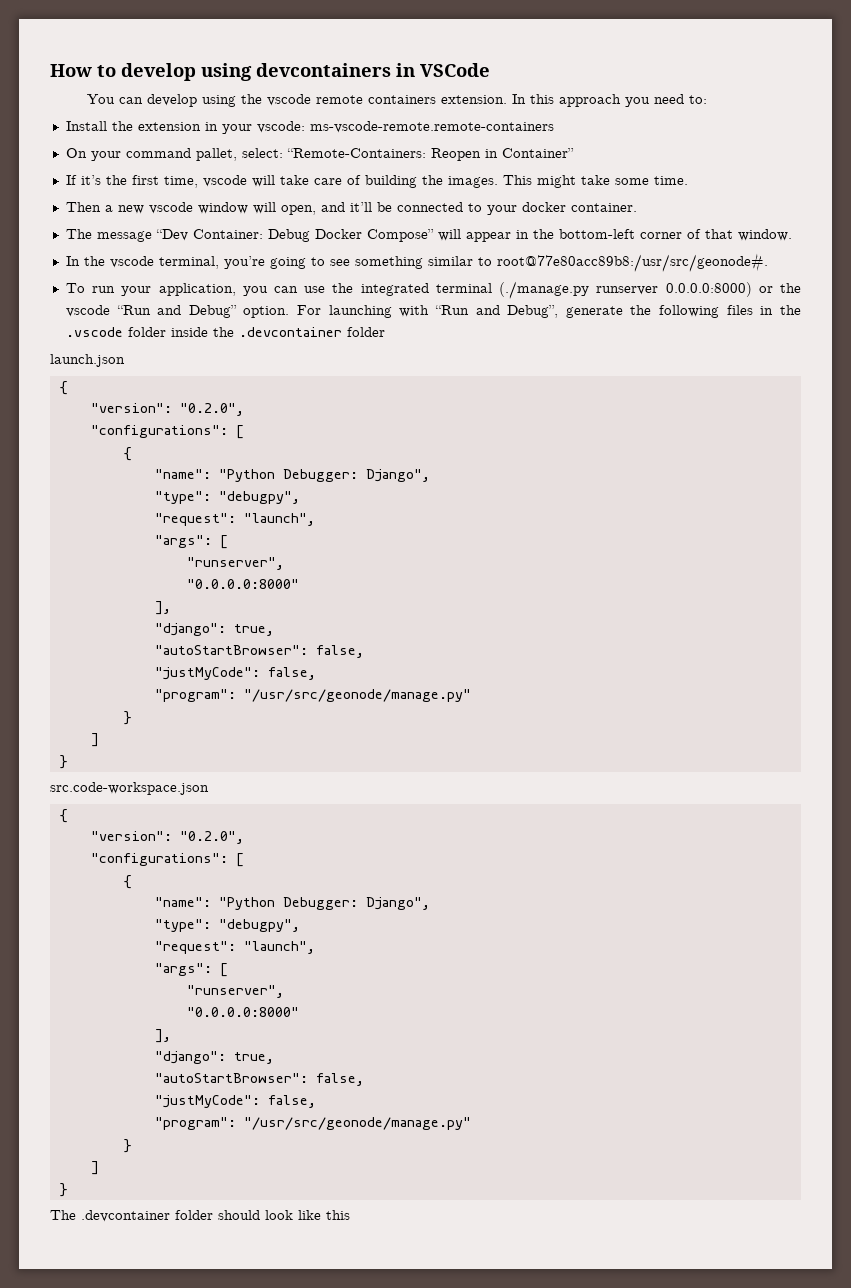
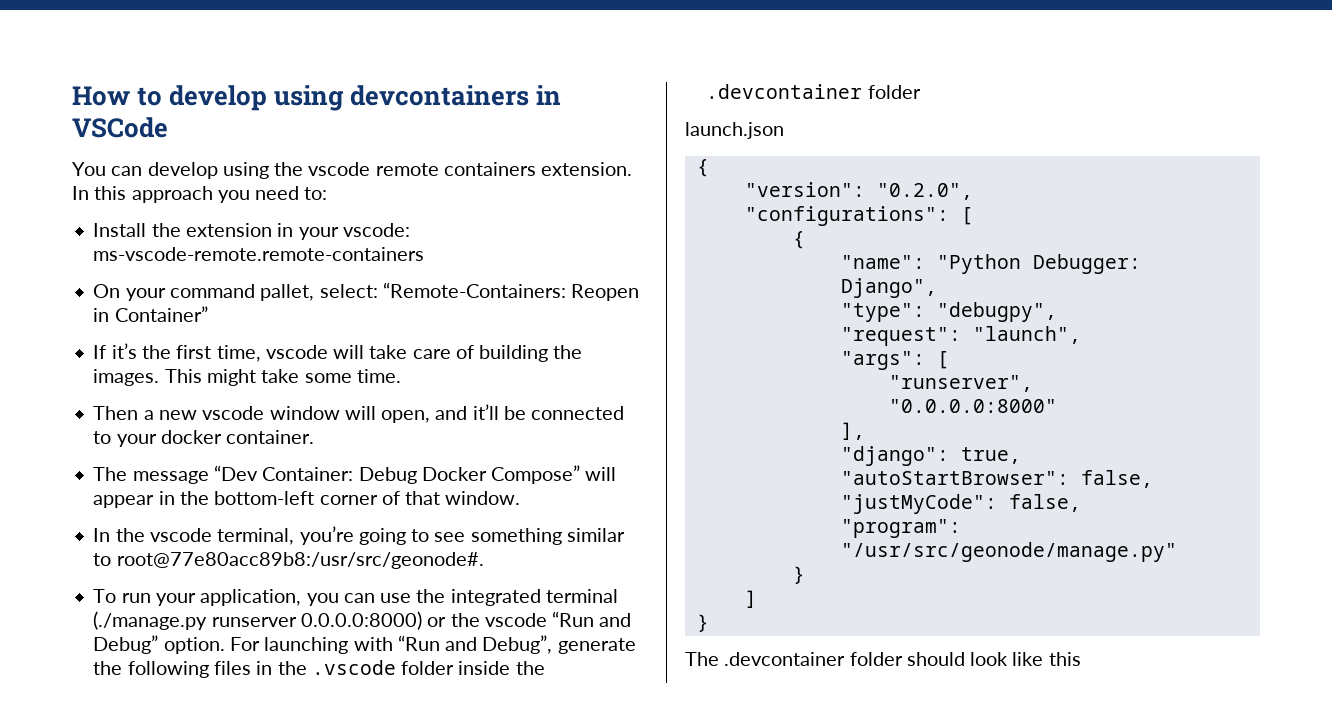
- src.code-workspace.json
- {
- "version": "0.2.0",
- "configurations": [
- {
- "name": "Python Debugger: Django",
- "type": "debugpy",
- "request": "launch",
- "args": [
- "runserver",
- "0.0.0.0:8000"
- ],
- "django": true,
- "autoStartBrowser": false,
- "justMyCode": false,
- "program": "/usr/src/geonode/manage.py"
- }
- ]
- }

